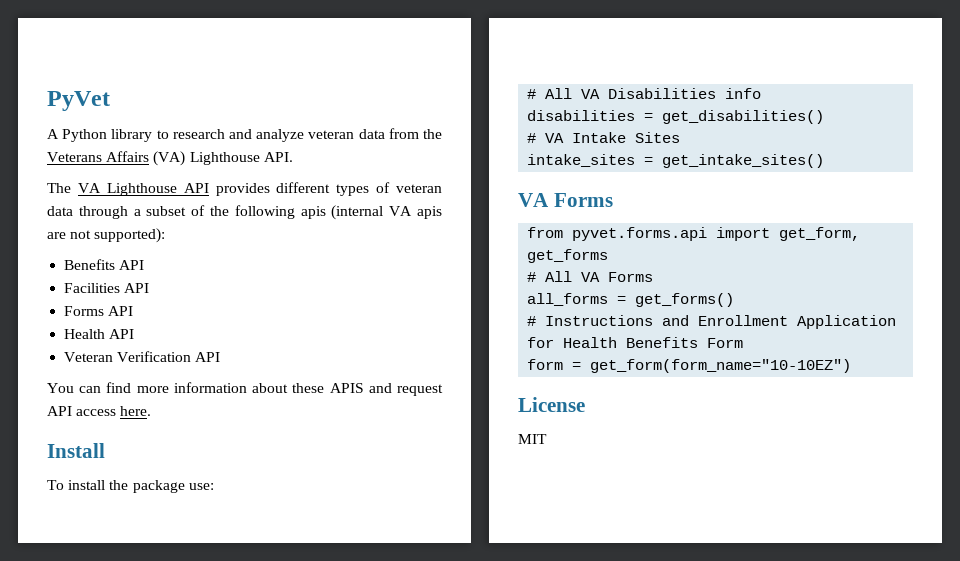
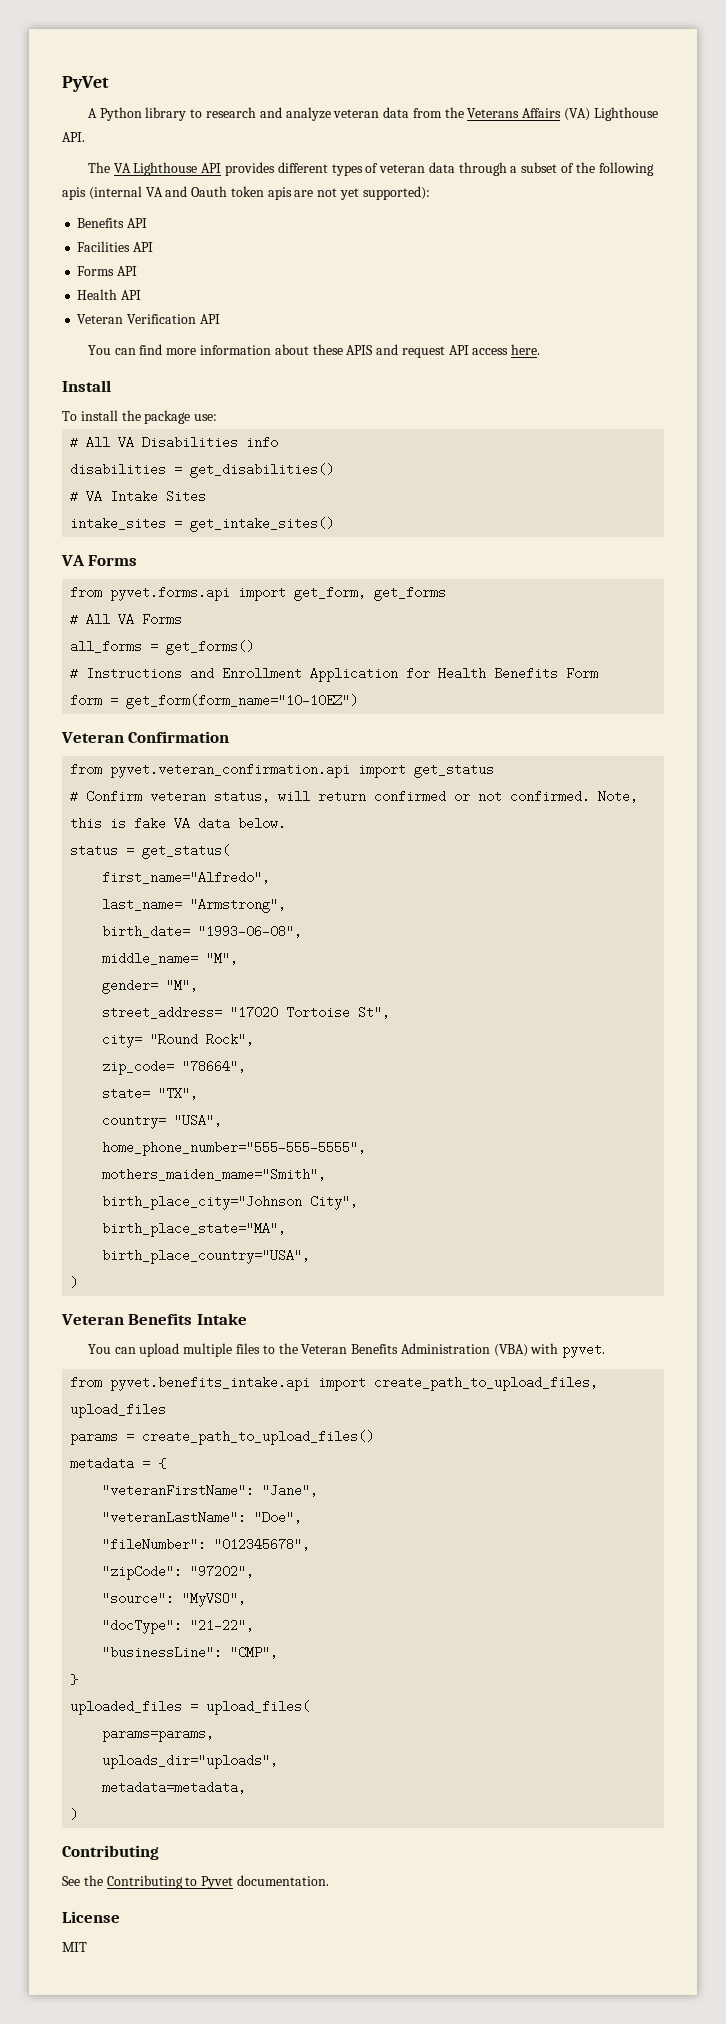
- The VA Lighthouse API provides different types of veteran data through a subset of the following apis (internal VA apis are not supported):
+ The VA Lighthouse API provides different types of veteran data through a subset of the following apis (internal VA and Oauth token apis are not yet supported):
+ Veteran Confirmation
+ from pyvet.veteran_confirmation.api import get_status
+ # Confirm veteran status, will return confirmed or not confirmed. Note, this is fake VA data below.
+ status = get_status(
+ first_name="Alfredo",
+ last_name= "Armstrong",
+ birth_date= "1993-06-08",
+ middle_name= "M",
+ gender= "M",
+ street_address= "17020 Tortoise St",
+ city= "Round Rock",
+ zip_code= "78664",
+ state= "TX",
+ country= "USA",
+ home_phone_number="555-555-5555",
+ mothers_maiden_mame="Smith",
+ birth_place_city="Johnson City",
+ birth_place_state="MA",
+ birth_place_country="USA",
+ )
+ Veteran Benefits Intake
+ You can upload multiple files to the Veteran Benefits Administration (VBA) with pyvet.
+ from pyvet.benefits_intake.api import create_path_to_upload_files, upload_files
+ params = create_path_to_upload_files()
+ metadata = {
+ "veteranFirstName": "Jane",
+ "veteranLastName": "Doe",
+ "fileNumber": "012345678",
+ "zipCode": "97202",
+ "source": "MyVSO",
+ "docType": "21-22",
+ "businessLine": "CMP",
+ }
+ uploaded_files = upload_files(
+ params=params,
+ uploads_dir="uploads",
+ metadata=metadata,
+ )
+ Contributing
+ See the Contributing to Pyvet documentation.

